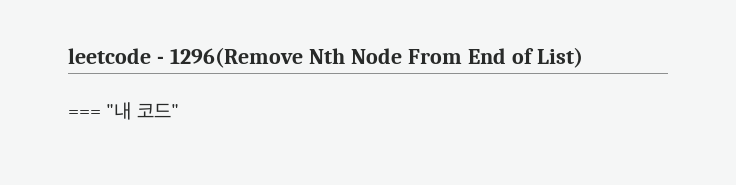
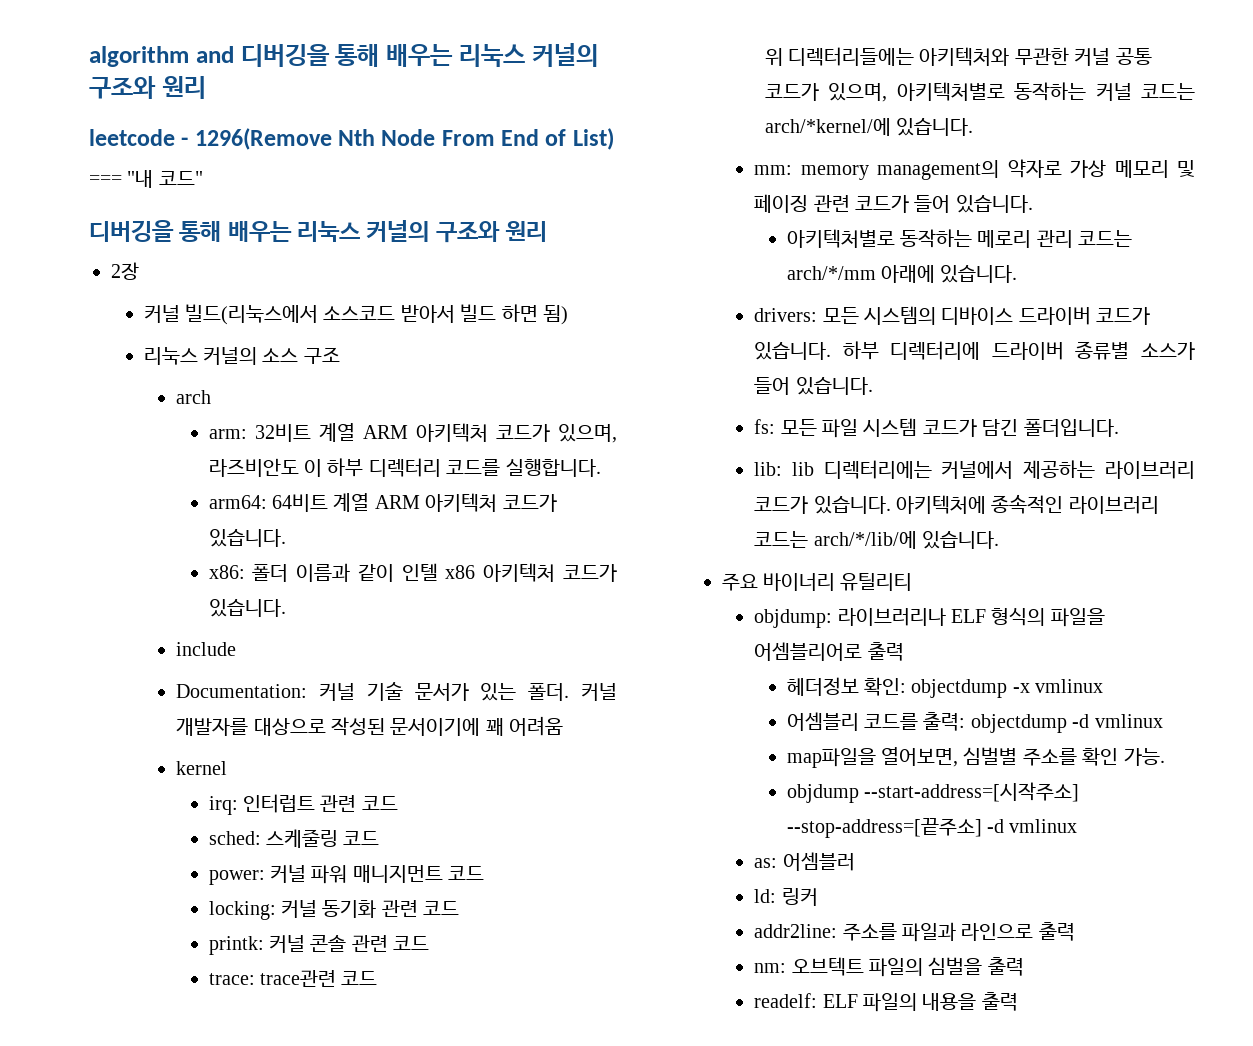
+ algorithm and 디버깅을 통해 배우는 리눅스 커널의 구조와 원리
  === "내 코드"
+ 디버깅을 통해 배우는 리눅스 커널의 구조와 원리
+ 2장
+ 커널 빌드(리눅스에서 소스코드 받아서 빌드 하면 됨)
+ 리눅스 커널의 소스 구조
+ arch
+ arm: 32비트 계열 ARM 아키텍처 코드가 있으며, 라즈비안도 이 하부 디렉터리 코드를 실행합니다.
+ arm64: 64비트 계열 ARM 아키텍처 코드가 있습니다.
+ x86: 폴더 이름과 같이 인텔 x86 아키텍처 코드가 있습니다.
+ include
+ Documentation: 커널 기술 문서가 있는 폴더. 커널 개발자를 대상으로 작성된 문서이기에 꽤 어려움
+ kernel
+ irq: 인터럽트 관련 코드
+ sched: 스케줄링 코드
+ power: 커널 파워 매니지먼트 코드
+ locking: 커널 동기화 관련 코드
+ printk: 커널 콘솔 관련 코드
+ trace: trace관련 코드
+ 위 디렉터리들에는 아키텍처와 무관한 커널 공통 코드가 있으며, 아키텍처별로 동작하는 커널 코드는 arch/*kernel/에 있습니다.
+ mm: memory management의 약자로 가상 메모리 및 페이징 관련 코드가 들어 있습니다.
+ 아키텍처별로 동작하는 메로리 관리 코드는 arch/*/mm 아래에 있습니다.
+ drivers: 모든 시스템의 디바이스 드라이버 코드가 있습니다. 하부 디렉터리에 드라이버 종류별 소스가 들어 있습니다.
+ fs: 모든 파일 시스템 코드가 담긴 폴더입니다.
+ lib: lib 디렉터리에는 커널에서 제공하는 라이브러리 코드가 있습니다. 아키텍처에 종속적인 라이브러리 코드는 arch/*/lib/에 있습니다.
+ 주요 바이너리 유틸리티
+ objdump: 라이브러리나 ELF 형식의 파일을 어셈블리어로 출력
+ 헤더정보 확인: objectdump -x vmlinux
+ 어셈블리 코드를 출력: objectdump -d vmlinux
+ map파일을 열어보면, 심벌별 주소를 확인 가능.
+ objdump --start-address=[시작주소] --stop-address=[끝주소] -d vmlinux
+ as: 어셈블러
+ ld: 링커
+ addr2line: 주소를 파일과 라인으로 출력
+ nm: 오브텍트 파일의 심벌을 출력
+ readelf: ELF 파일의 내용을 출력

